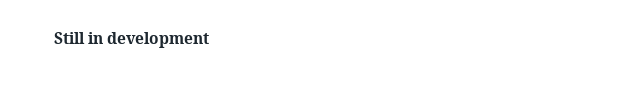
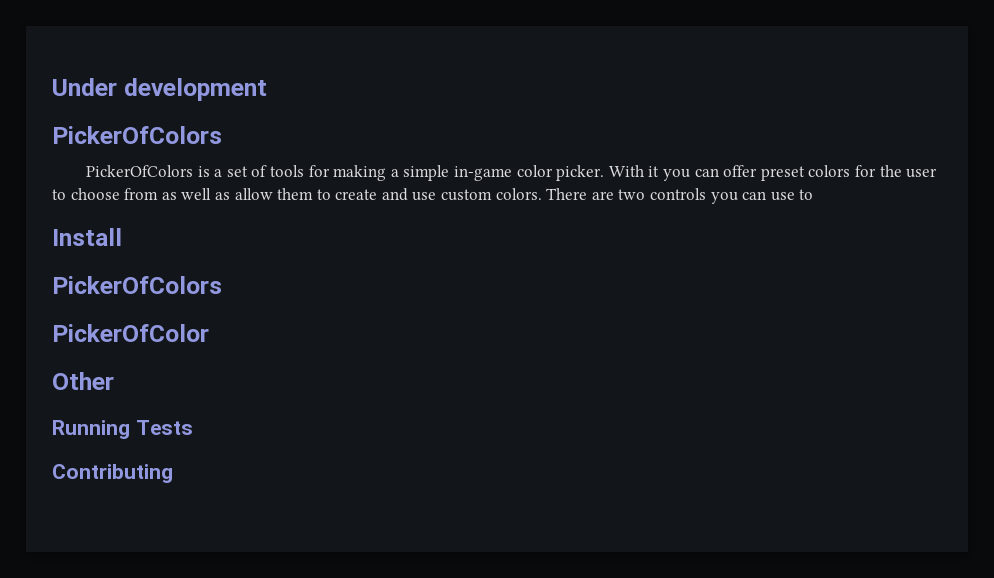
- Still in development
+ Under development
+ PickerOfColors
+ PickerOfColors is a set of tools for making a simple in-game color picker. With it you can offer preset colors for the user to choose from as well as allow them to create and use custom colors. There are two controls you can use to
+ Install
+ PickerOfColors
+ PickerOfColor
+ Other
+ Running Tests
+ Contributing

